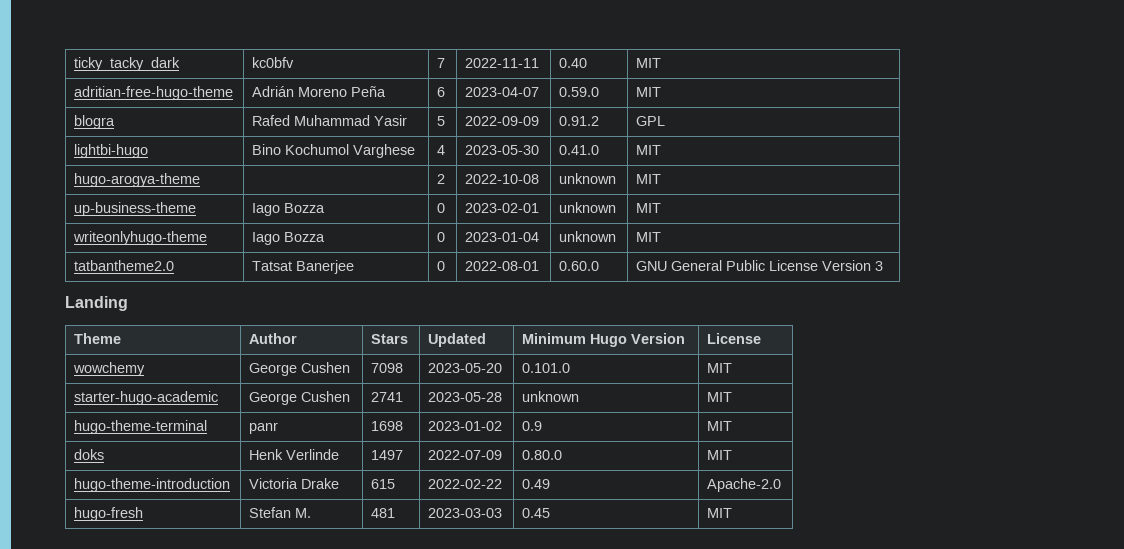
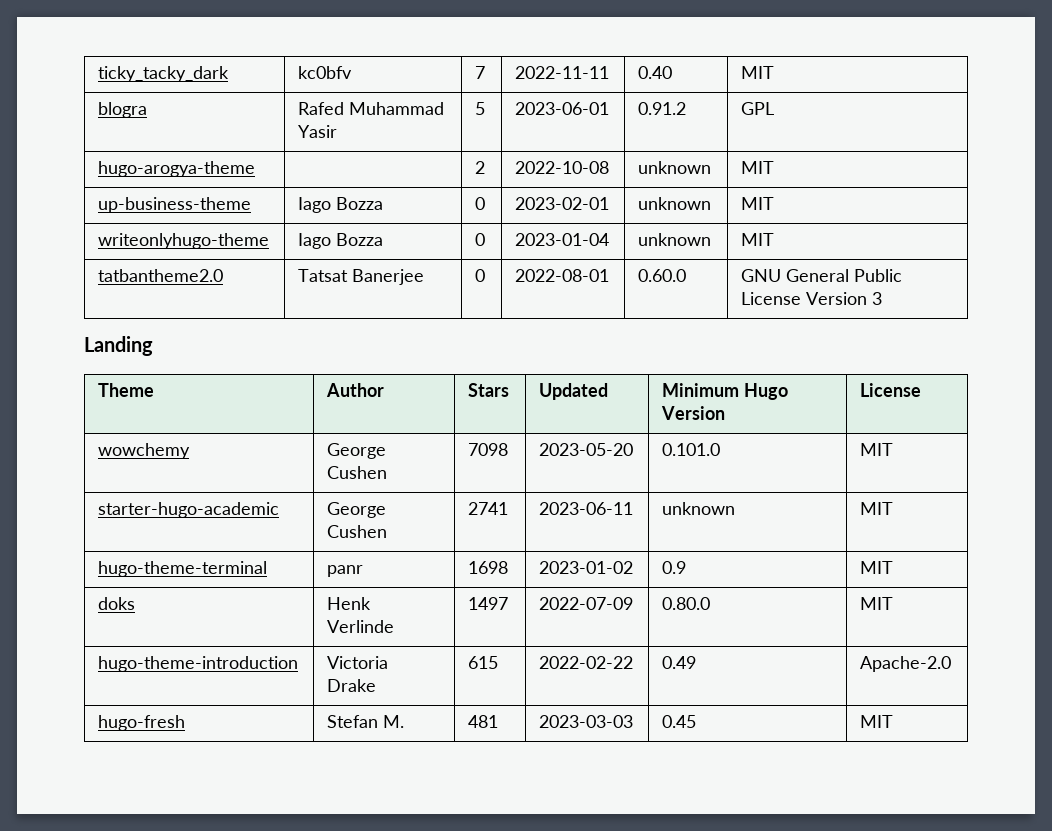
- adritian-free-hugo-theme | Adrián Moreno Peña | 6 | 2023-04-07 | 0.59.0 | MIT
- blogra | Rafed Muhammad Yasir | 5 | 2022-09-09 | 0.91.2 | GPL
+ blogra | Rafed Muhammad Yasir | 5 | 2023-06-01 | 0.91.2 | GPL
- lightbi-hugo | Bino Kochumol Varghese | 4 | 2023-05-30 | 0.41.0 | MIT
- starter-hugo-academic | George Cushen | 2741 | 2023-05-28 | unknown | MIT
+ starter-hugo-academic | George Cushen | 2741 | 2023-06-11 | unknown | MIT

